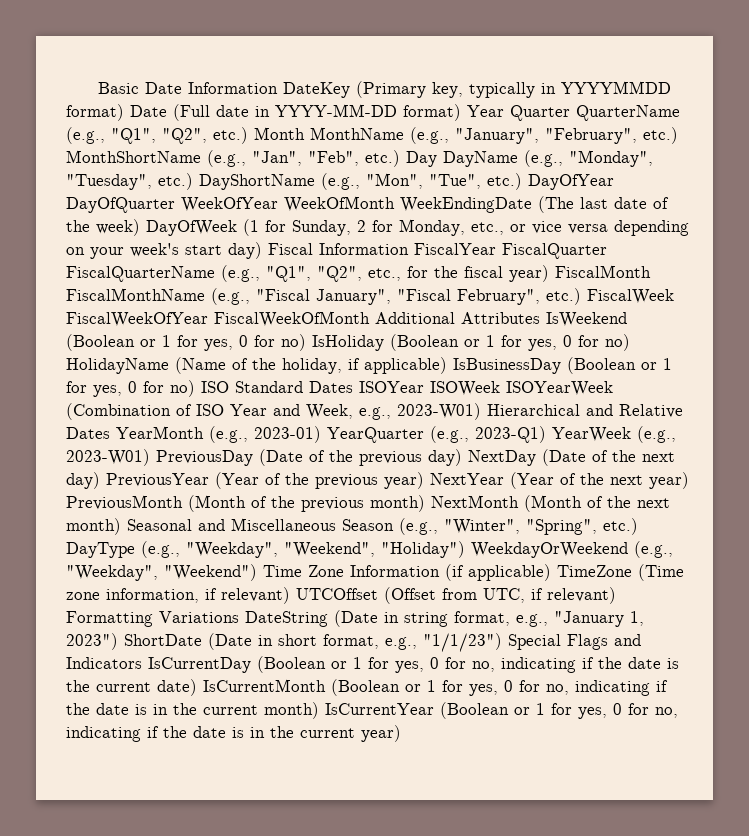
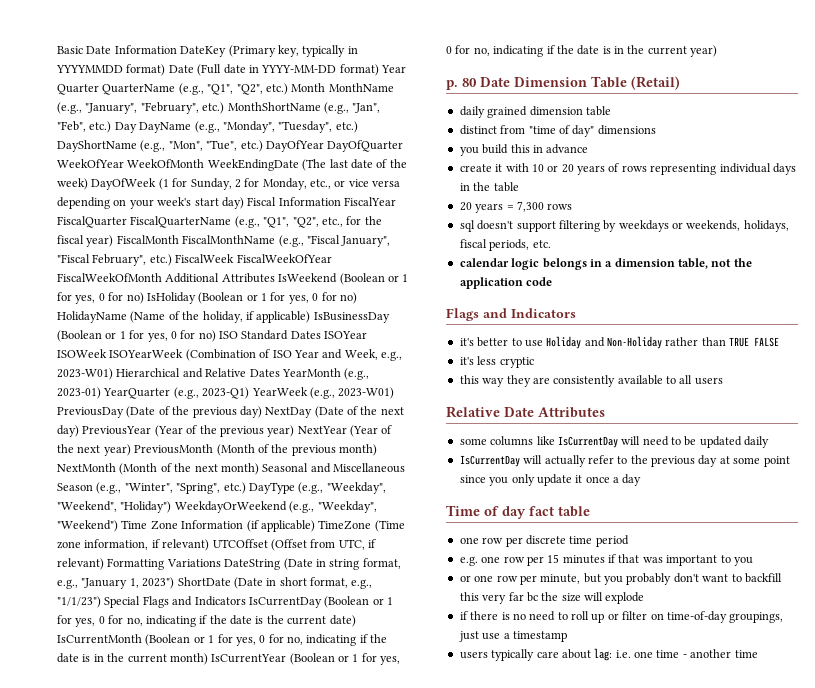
+ p. 80 Date Dimension Table (Retail)
+ daily grained dimension table
+ distinct from "time of day" dimensions
+ you build this in advance
+ create it with 10 or 20 years of rows representing individual days in the table
+ 20 years = 7,300 rows
+ sql doesn't support filtering by weekdays or weekends, holidays, fiscal periods, etc.
+ calendar logic belongs in a dimension table, not the application code
+ Flags and Indicators
+ it's better to use Holiday and Non-Holiday rather than TRUE FALSE
+ it's less cryptic
+ this way they are consistently available to all users
+ Relative Date Attributes
+ some columns like IsCurrentDay will need to be updated daily
+ IsCurrentDay will actually refer to the previous day at some point since you only update it once a day
+ Time of day fact table
+ one row per discrete time period
+ e.g. one row per 15 minutes if that was important to you
+ or one row per minute, but you probably don't want to backfill this very far bc the size will explode
+ if there is no need to roll up or filter on time-of-day groupings, just use a timestamp
+ users typically care about lag: i.e. one time - another time

